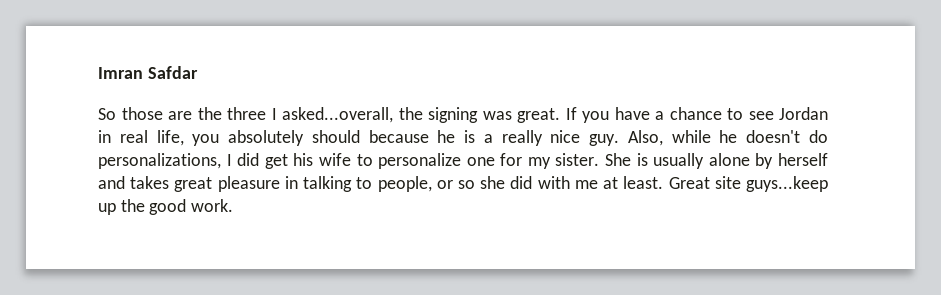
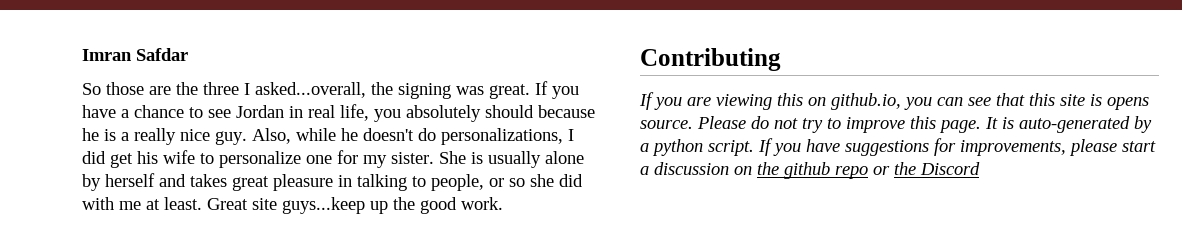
+ Contributing
+ If you are viewing this on github.io, you can see that this site is opens source. Please do not try to improve this page. It is auto-generated by a python script. If you have suggestions for improvements, please start a discussion on the github repo or the Discord

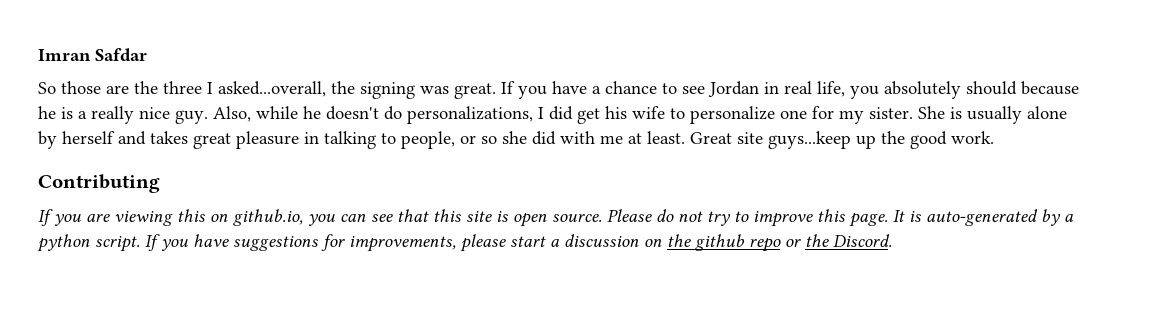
- If you are viewing this on github.io, you can see that this site is opens source.
+ If you are viewing this on github.io, you can see that this site is open source.
- If you have suggestions for improvements, please start a discussion on the github repo or the Discord
+ If you have suggestions for improvements, please start a discussion on the github repo or the Discord.

